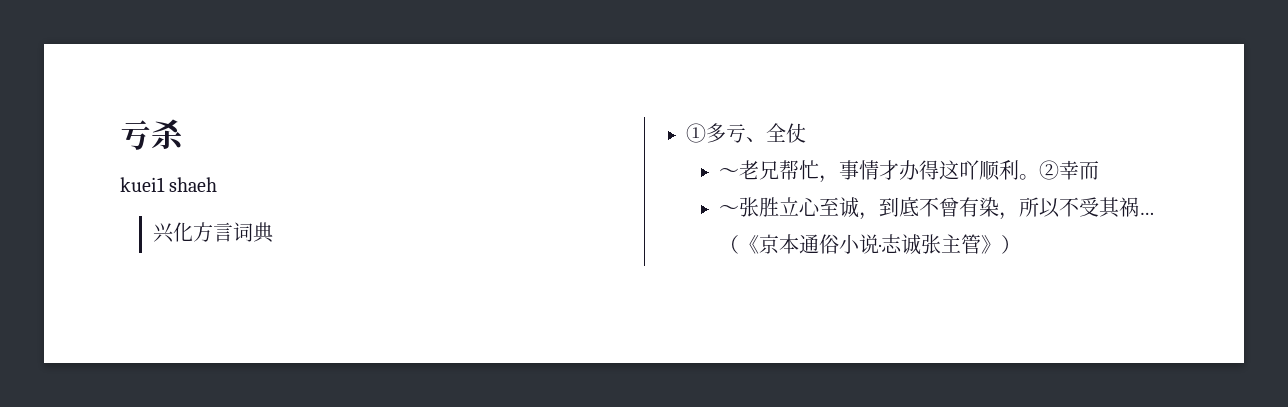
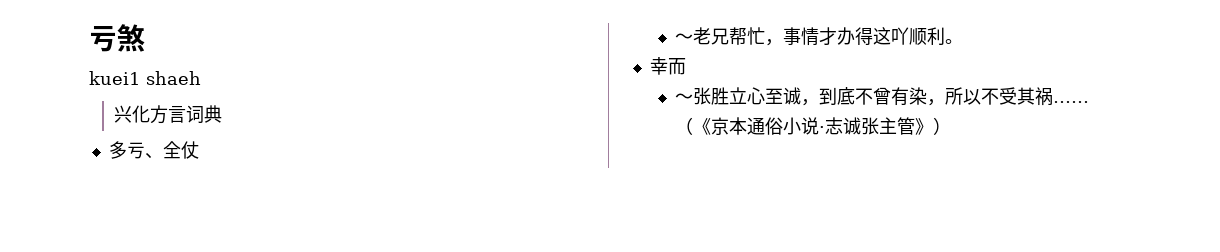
- 亏杀
+ 亏煞
- ①多亏、全仗
+ 多亏、全仗
- ～老兄帮忙，事情才办得这吖顺利。②幸而
+ ～老兄帮忙，事情才办得这吖顺利。
+ 幸而
- ～张胜立心至诚，到底不曾有染，所以不受其祸…
+ ～张胜立心至诚，到底不曾有染，所以不受其祸……

